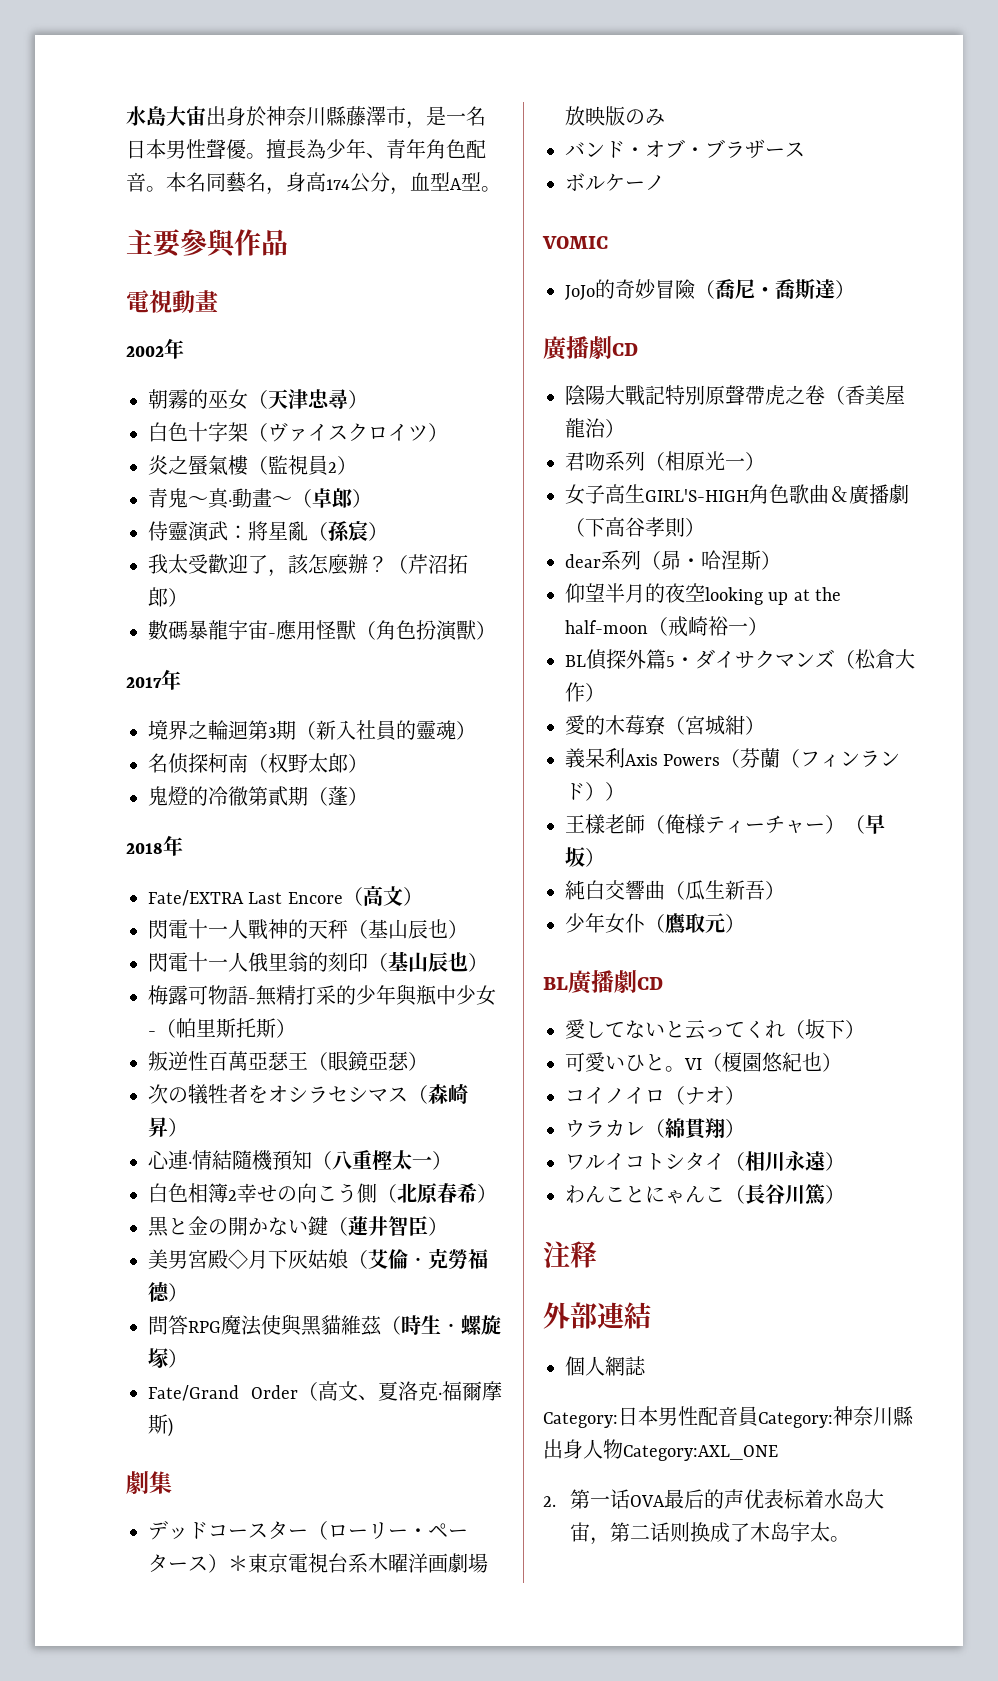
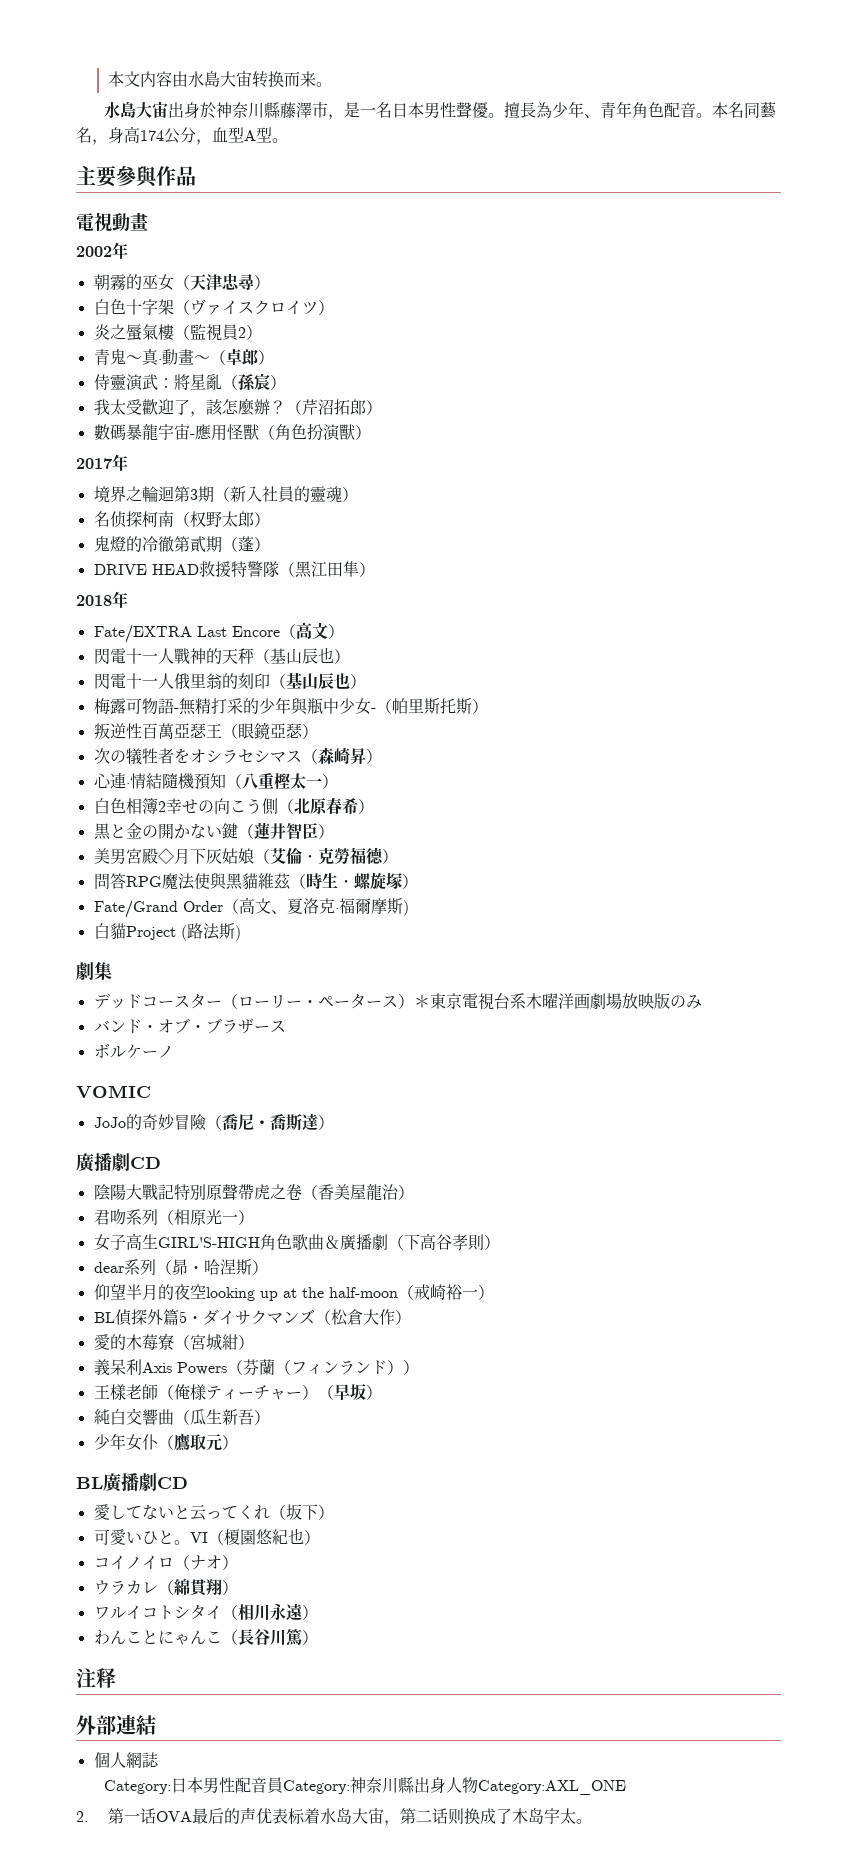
+ 本文内容由水島大宙转换而来。
+ DRIVE HEAD救援特警隊（黑江田隼）
+ 白貓Project (路法斯)

